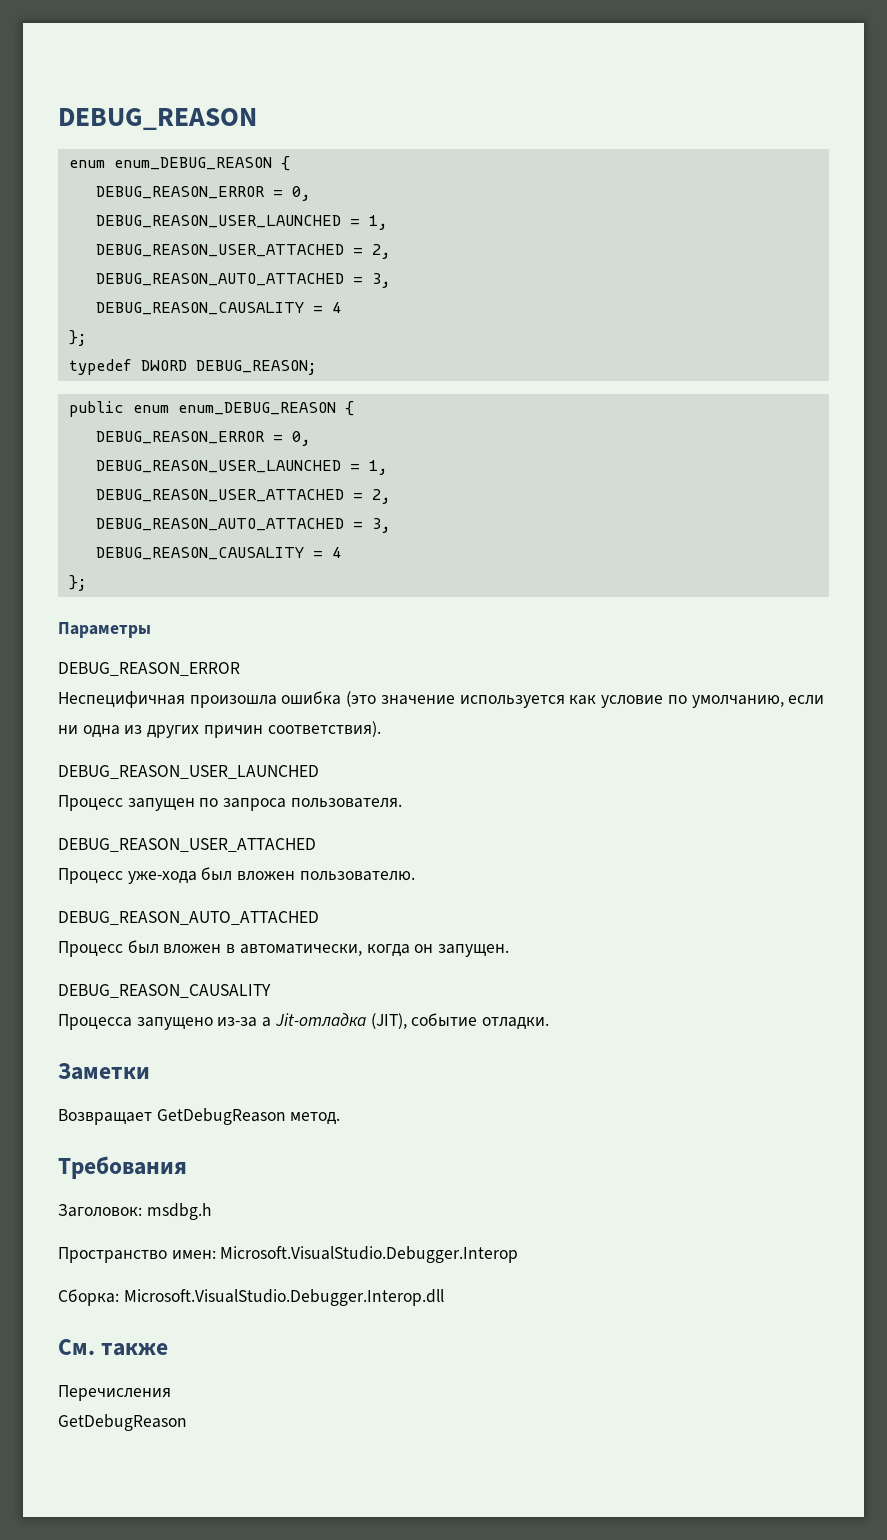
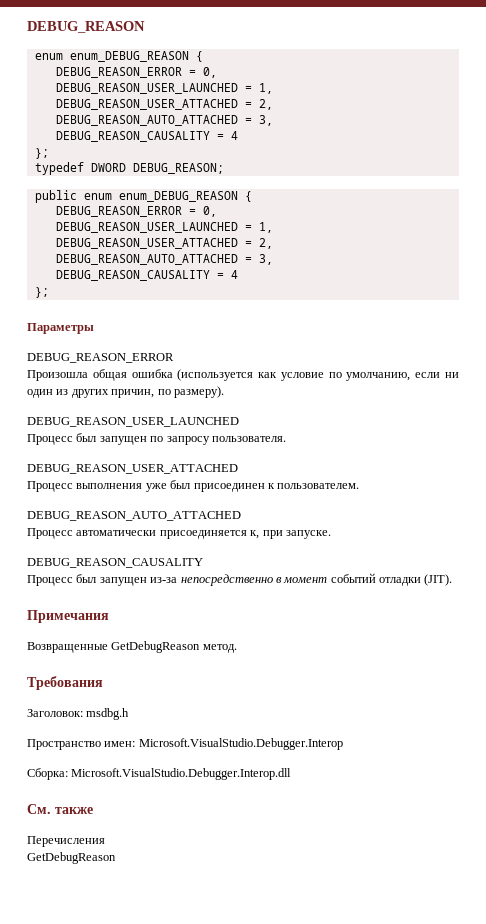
- Неспецифичная произошла ошибка (это значение используется как условие по умолчанию, если ни одна из других причин соответствия).
+ Произошла общая ошибка (используется как условие по умолчанию, если ни один из других причин, по размеру).
- Процесс запущен по запроса пользователя.
+ Процесс был запущен по запросу пользователя.
- Процесс уже-хода был вложен пользователю.
+ Процесс выполнения уже был присоединен к пользователем.
  DEBUG_REASON_AUTO_ATTACHED
- Процесс был вложен в автоматически, когда он запущен.
+ Процесс автоматически присоединяется к, при запуске.
  DEBUG_REASON_CAUSALITY
- Процесса запущено из-за a Jit-отладка (JIT), событие отладки.
- Заметки
- Возвращает GetDebugReason метод.
+ Процесс был запущен из-за непосредственно в момент событий отладки (JIT).
+ Примечания
+ Возвращенные GetDebugReason метод.

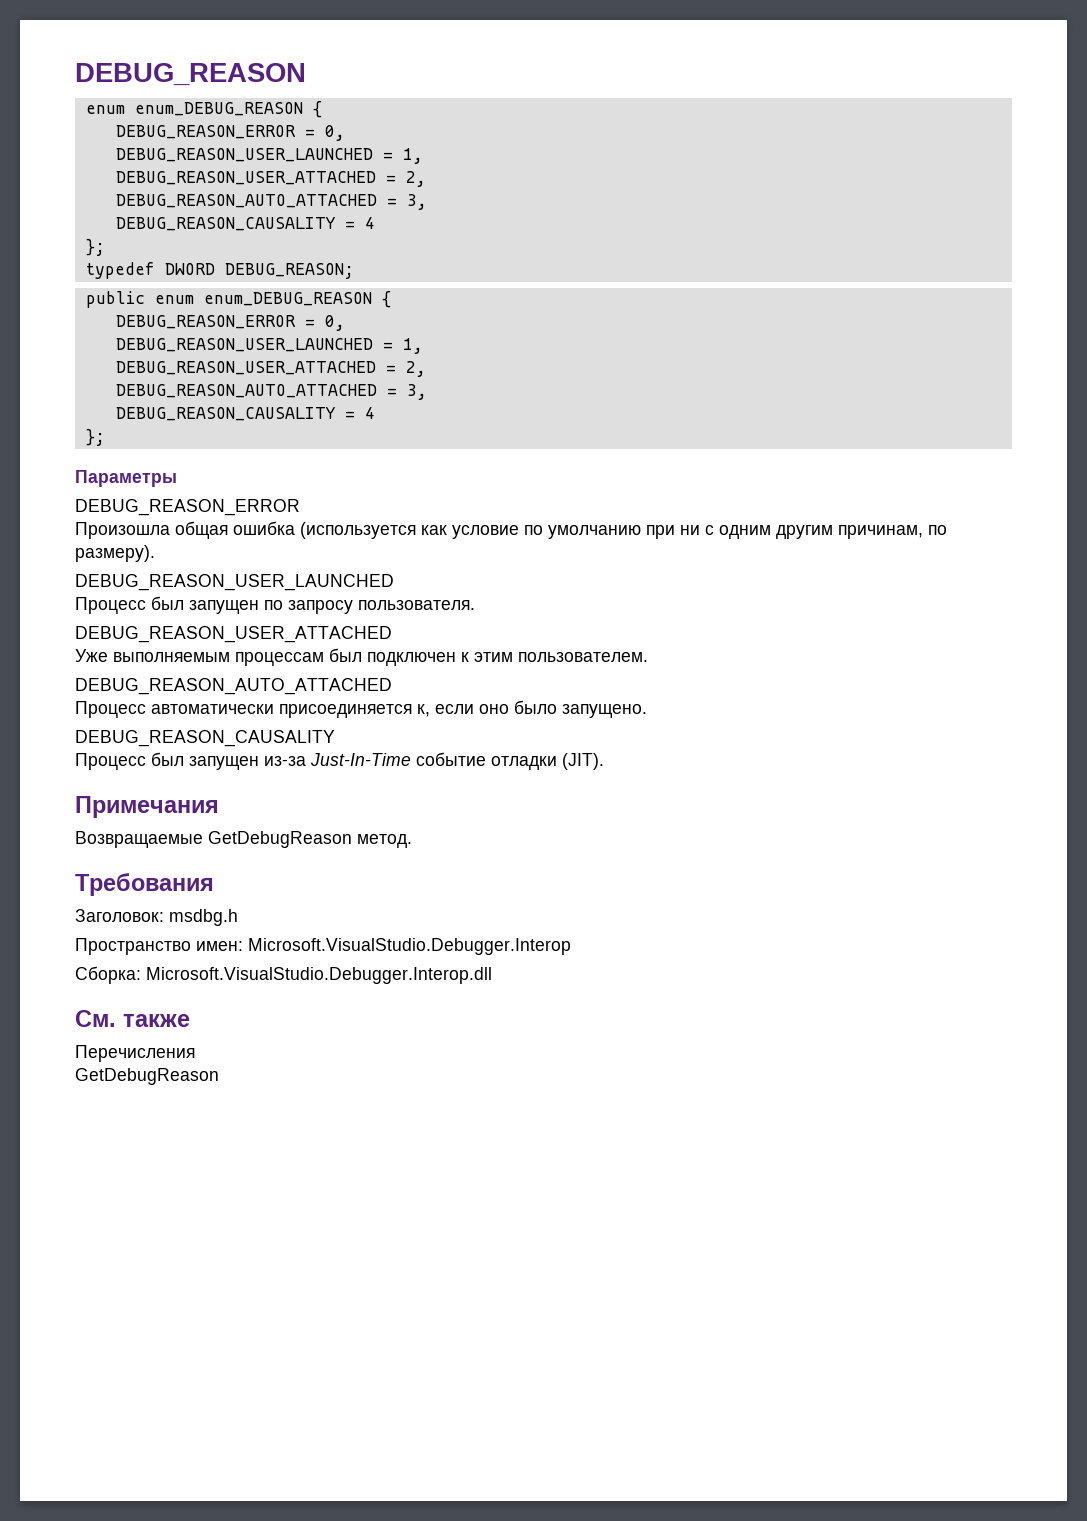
- Произошла общая ошибка (используется как условие по умолчанию, если ни один из других причин, по размеру).
+ Произошла общая ошибка (используется как условие по умолчанию при ни с одним другим причинам, по размеру).
- Процесс выполнения уже был присоединен к пользователем.
+ Уже выполняемым процессам был подключен к этим пользователем.
- Процесс автоматически присоединяется к, при запуске.
+ Процесс автоматически присоединяется к, если оно было запущено.
- Процесс был запущен из-за непосредственно в момент событий отладки (JIT).
+ Процесс был запущен из-за Just-In-Time событие отладки (JIT).
- Возвращенные GetDebugReason метод.
+ Возвращаемые GetDebugReason метод.

